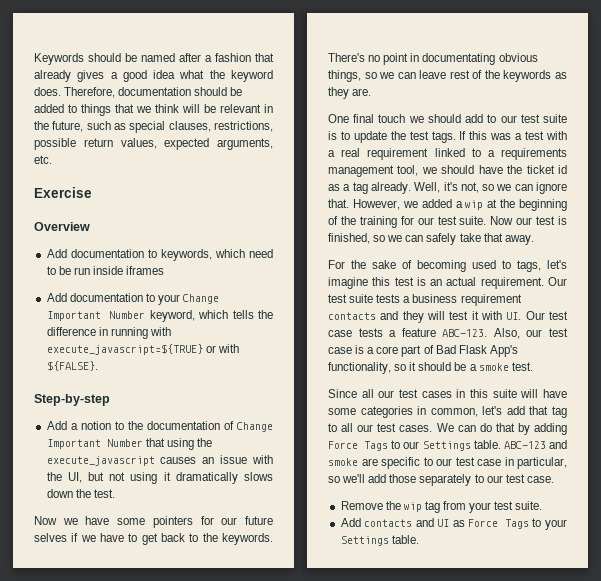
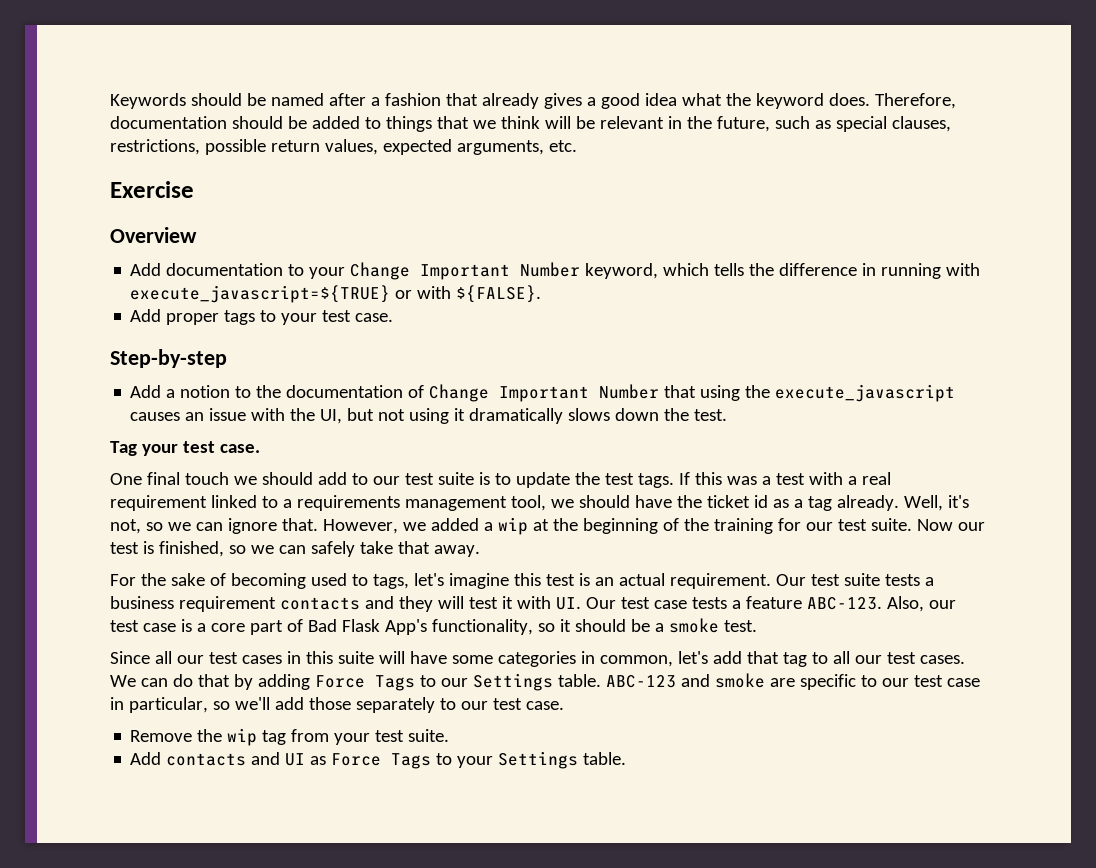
- Add documentation to keywords, which need to be run inside iframes
+ Add proper tags to your test case.
- Now we have some pointers for our future selves if we have to get back to the keywords. There's no point in documentating obvious things, so we can leave rest of the keywords as they are.
+ Tag your test case.

